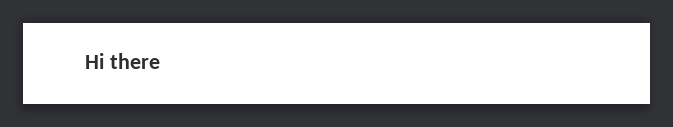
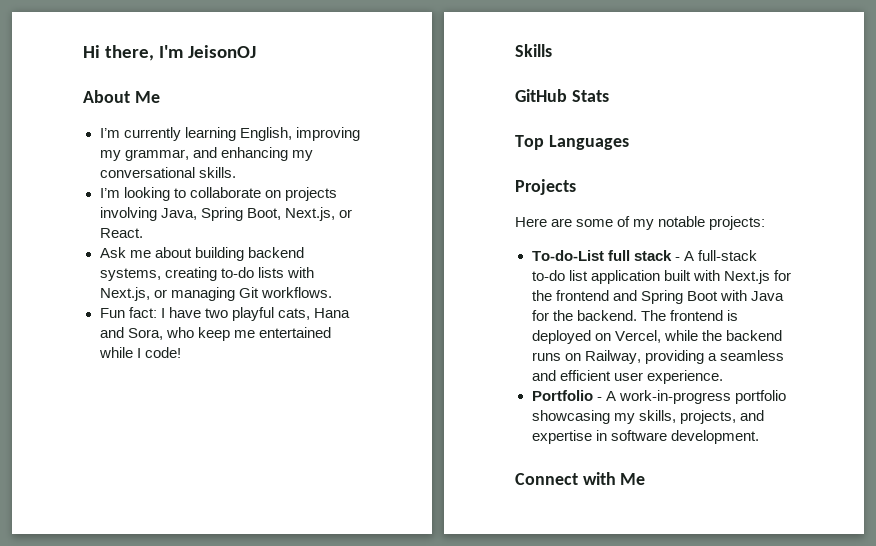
- Hi there
+ Hi there, I'm JeisonOJ
+ About Me
+ I’m currently learning English, improving my grammar, and enhancing my conversational skills.
+ I’m looking to collaborate on projects involving Java, Spring Boot, Next.js, or React.
+ Ask me about building backend systems, creating to-do lists with Next.js, or managing Git workflows.
+ Fun fact: I have two playful cats, Hana and Sora, who keep me entertained while I code!
+ Skills
+ GitHub Stats
+ Top Languages
+ Projects
+ Here are some of my notable projects:
+ To-do-List full stack - A full-stack to-do list application built with Next.js for the frontend and Spring Boot with Java for the backend. The frontend is deployed on Vercel, while the backend runs on Railway, providing a seamless and efficient user experience.
+ Portfolio - A work-in-progress portfolio showcasing my skills, projects, and expertise in software development.
+ Connect with Me

